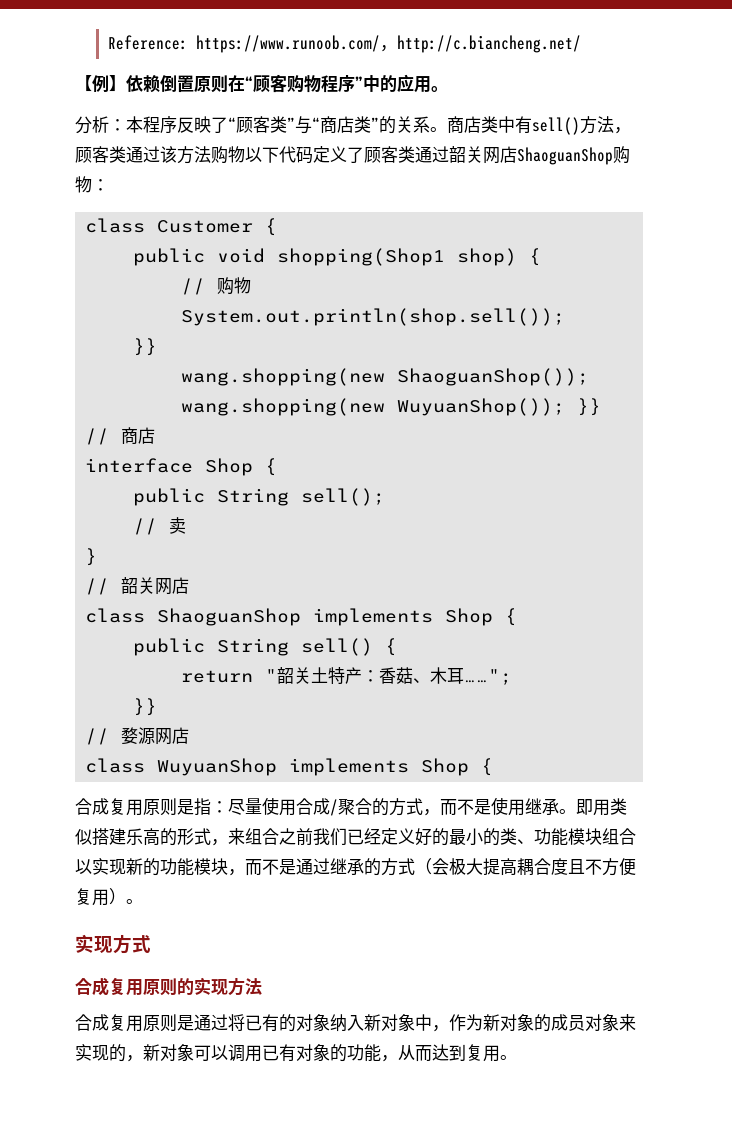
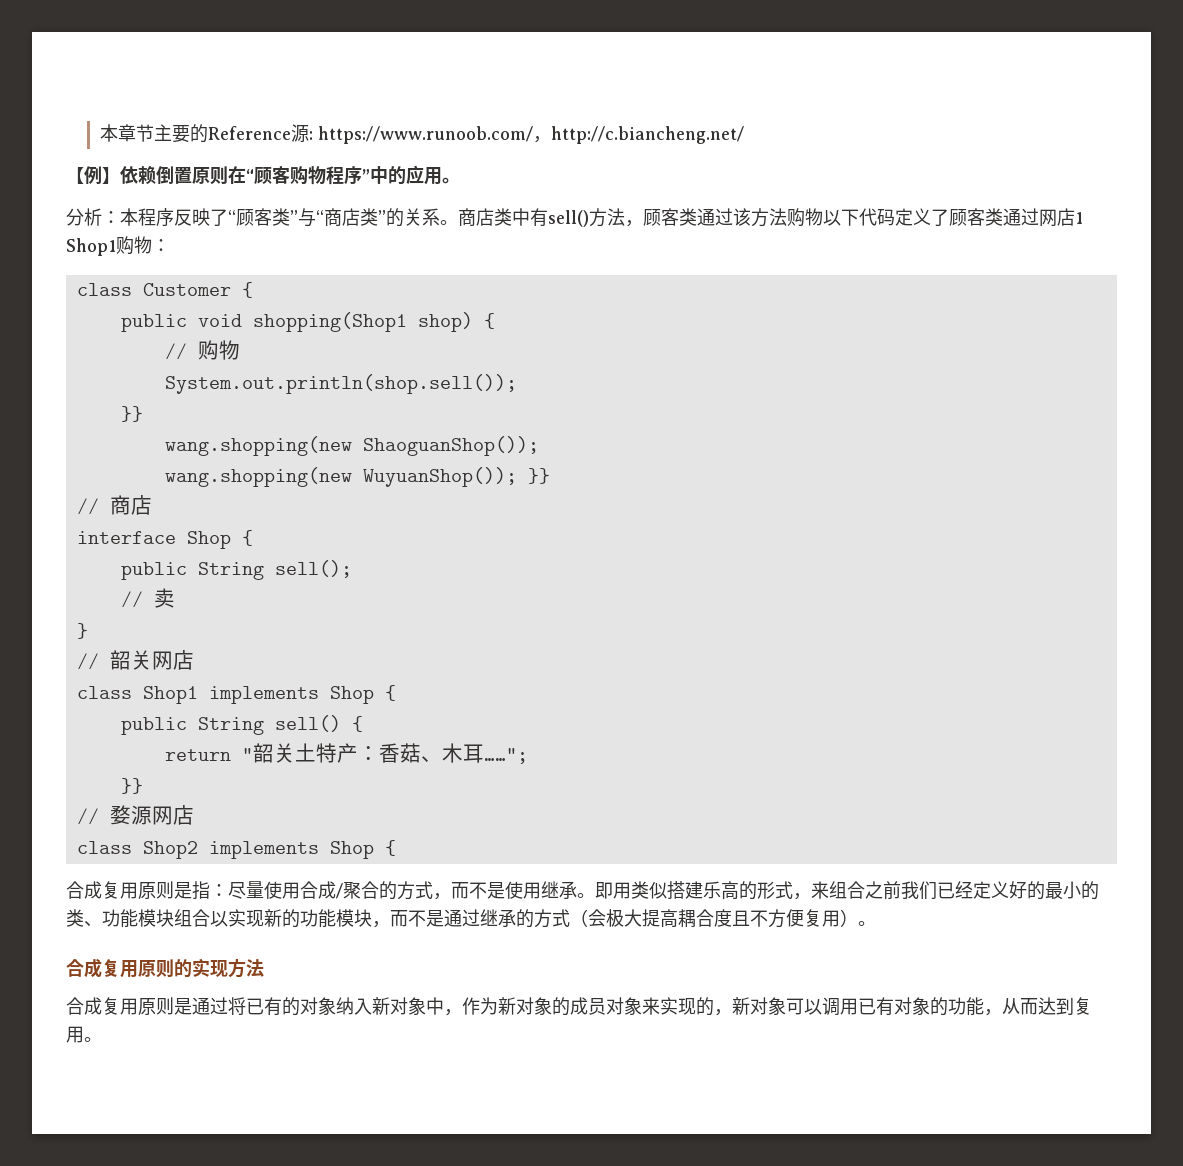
- Reference: https://www.runoob.com/，http://c.biancheng.net/
+ 本章节主要的Reference源: https://www.runoob.com/，http://c.biancheng.net/
- 商店类中有sell()方法，顾客类通过该方法购物以下代码定义了顾客类通过韶关网店ShaoguanShop购物：
+ 商店类中有sell()方法，顾客类通过该方法购物以下代码定义了顾客类通过网店1 Shop1购物：
- class ShaoguanShop implements Shop {
+ class Shop1 implements Shop {
- class WuyuanShop implements Shop {
+ class Shop2 implements Shop {
- 实现方式

